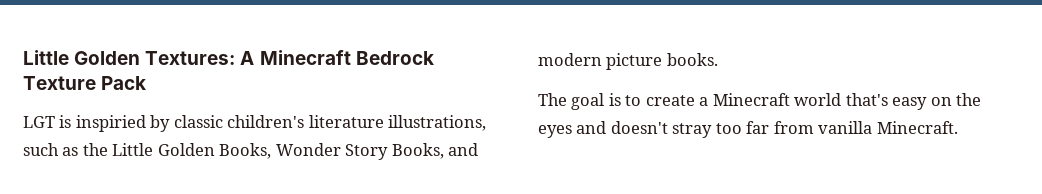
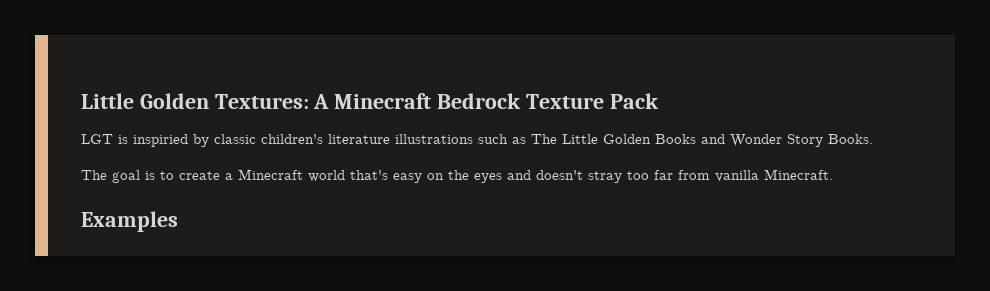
- LGT is inspiried by classic children's literature illustrations, such as the Little Golden Books, Wonder Story Books, and modern picture books.
+ LGT is inspiried by classic children's literature illustrations such as The Little Golden Books and Wonder Story Books.
+ Examples

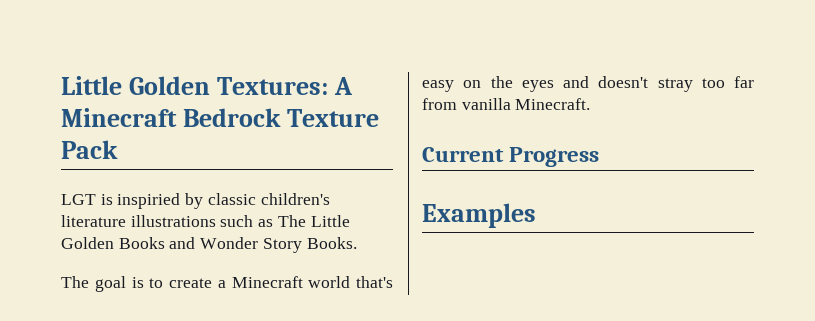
+ Current Progress

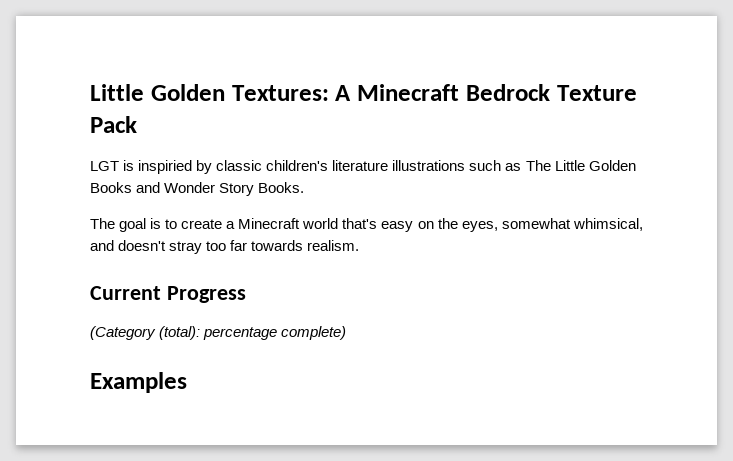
- The goal is to create a Minecraft world that's easy on the eyes and doesn't stray too far from vanilla Minecraft.
+ The goal is to create a Minecraft world that's easy on the eyes, somewhat whimsical, and doesn't stray too far towards realism.
+ (Category (total): percentage complete)

